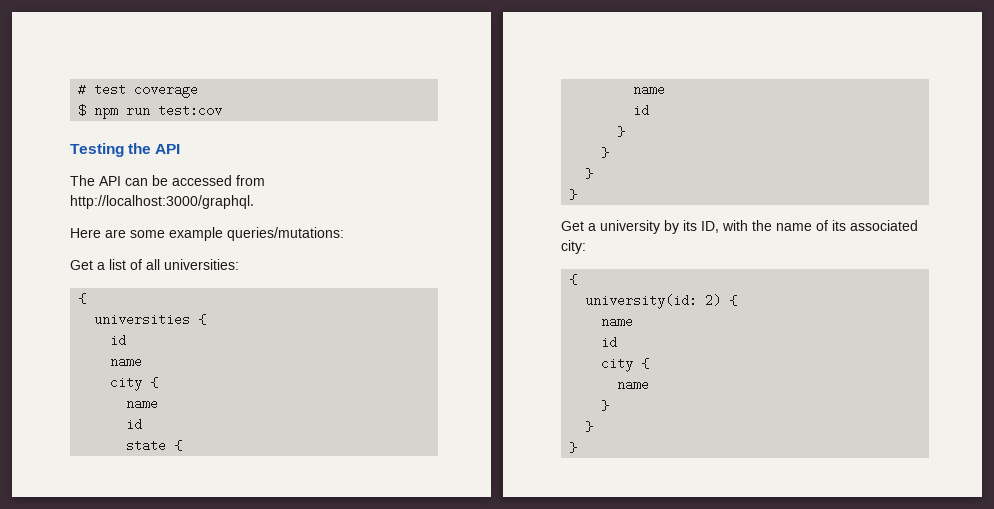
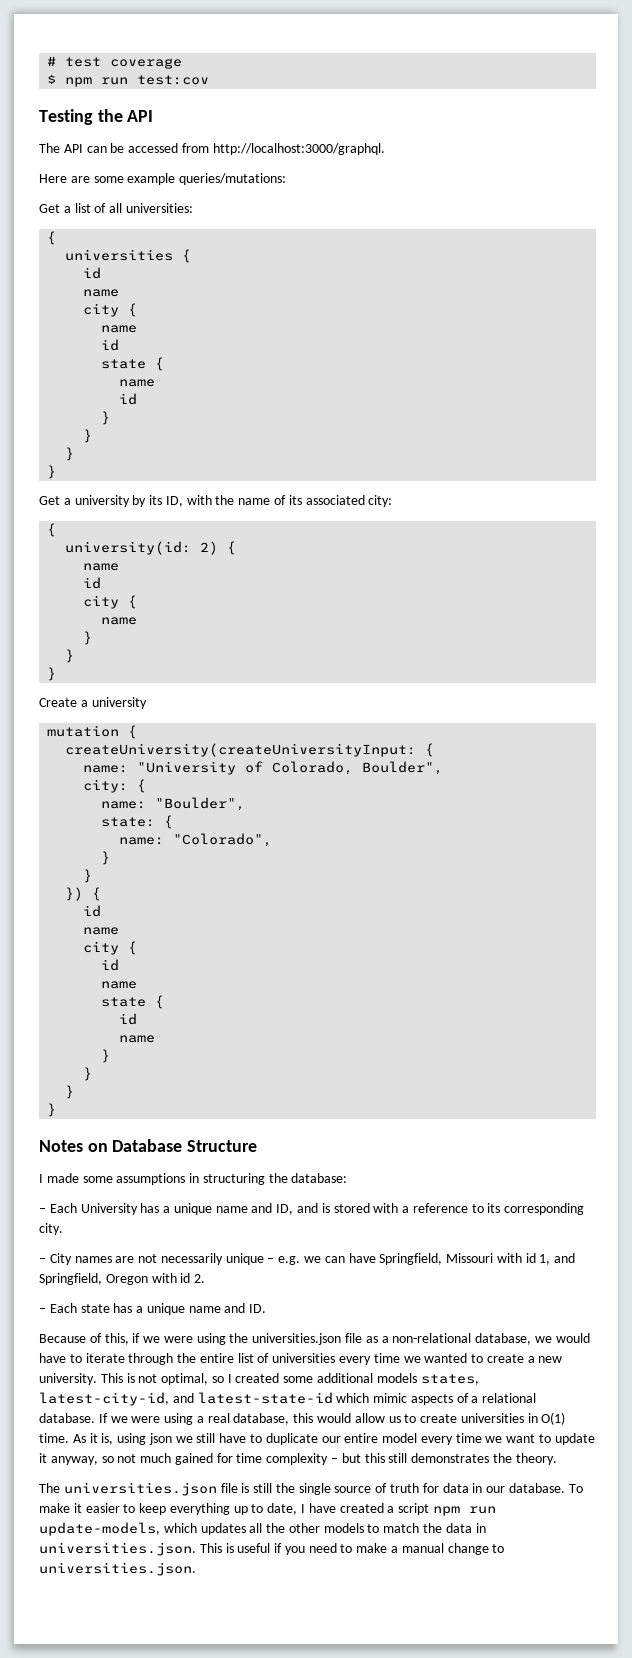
+ Create a university
+ mutation {
+ createUniversity(createUniversityInput: {
+ name: "University of Colorado, Boulder",
+ city: {
+ name: "Boulder",
+ state: {
+ name: "Colorado",
+ }
+ }
+ }) {
+ id
+ name
+ city {
+ id
+ name
+ state {
+ id
+ name
+ }
+ }
+ }
+ }
+ Notes on Database Structure
+ I made some assumptions in structuring the database:
+ – Each University has a unique name and ID, and is stored with a reference to its corresponding city.
+ – City names are not necessarily unique – e.g. we can have Springfield, Missouri with id 1, and Springfield, Oregon with id 2.
+ – Each state has a unique name and ID.
+ Because of this, if we were using the universities.json file as a non-relational database, we would have to iterate through the entire list of universities every time we wanted to create a new university. This is not optimal, so I created some additional models states, latest-city-id, and latest-state-id which mimic aspects of a relational database. If we were using a real database, this would allow us to create universities in O(1) time. As it is, using json we still have to duplicate our entire model every time we want to update it anyway, so not much gained for time complexity – but this still demonstrates the theory.
+ The universities.json file is still the single source of truth for data in our database. To make it easier to keep everything up to date, I have created a script npm run update-models, which updates all the other models to match the data in universities.json. This is useful if you need to make a manual change to universities.json.

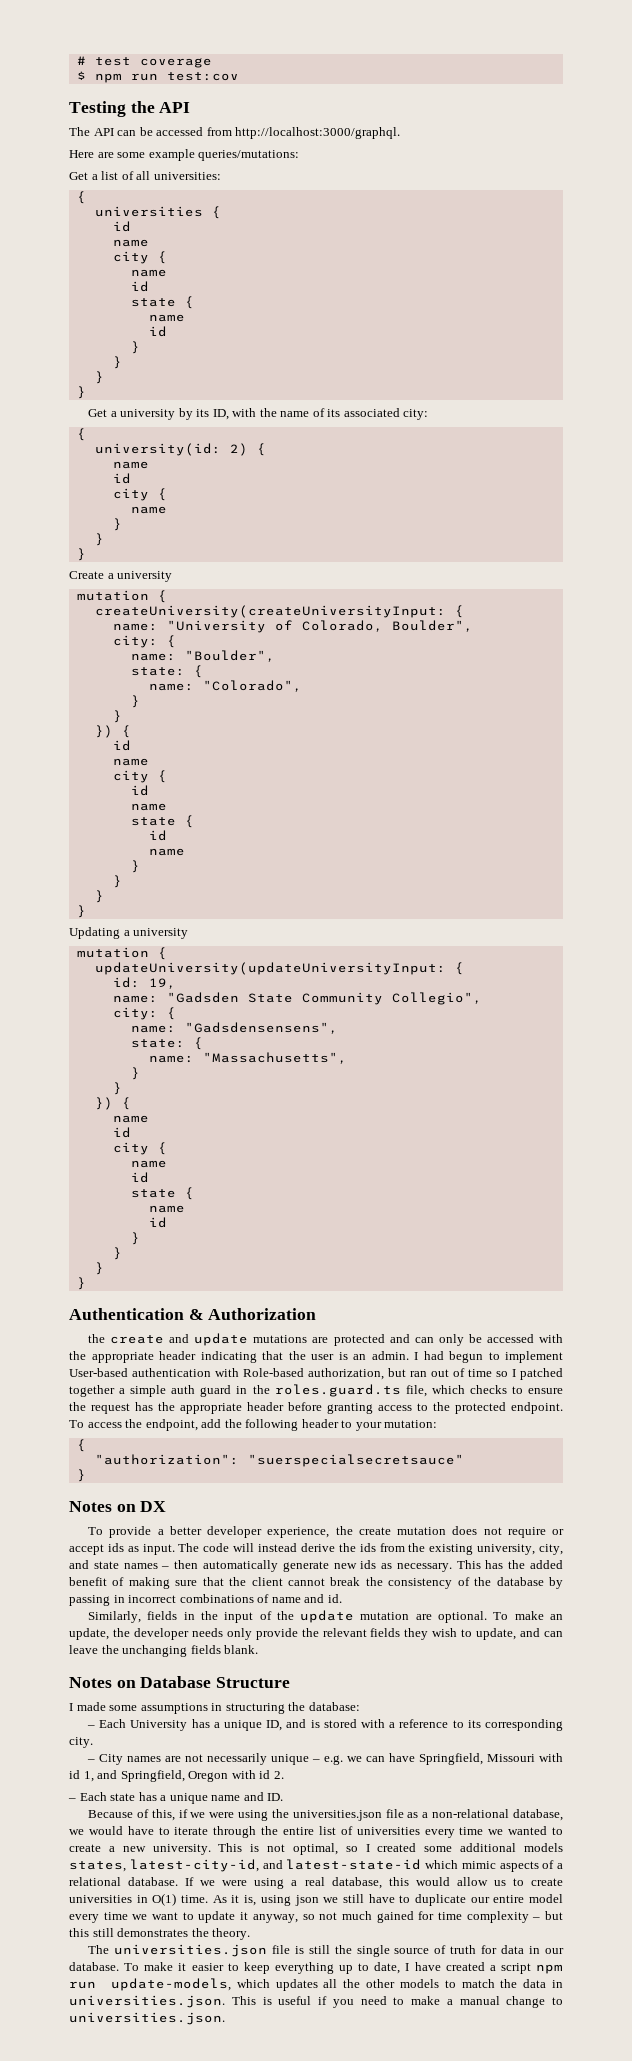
+ Updating a university
+ mutation {
+ updateUniversity(updateUniversityInput: {
+ id: 19,
+ name: "Gadsden State Community Collegio",
+ city: {
+ name: "Gadsdensensens",
+ state: {
+ name: "Massachusetts",
+ }
+ }
+ }) {
+ name
+ id
+ city {
+ name
+ id
+ state {
+ name
+ id
+ }
+ }
+ }
+ }
+ Authentication & Authorization
+ the create and update mutations are protected and can only be accessed with the appropriate header indicating that the user is an admin. I had begun to implement User-based authentication with Role-based authorization, but ran out of time so I patched together a simple auth guard in the roles.guard.ts file, which checks to ensure the request has the appropriate header before granting access to the protected endpoint. To access the endpoint, add the following header to your mutation:
+ {
+ "authorization": "suerspecialsecretsauce"
+ }
+ Notes on DX
+ To provide a better developer experience, the create mutation does not require or accept ids as input. The code will instead derive the ids from the existing university, city, and state names – then automatically generate new ids as necessary. This has the added benefit of making sure that the client cannot break the consistency of the database by passing in incorrect combinations of name and id.
+ Similarly, fields in the input of the update mutation are optional. To make an update, the developer needs only provide the relevant fields they wish to update, and can leave the unchanging fields blank.
- – Each University has a unique name and ID, and is stored with a reference to its corresponding city.
+ – Each University has a unique ID, and is stored with a reference to its corresponding city.

